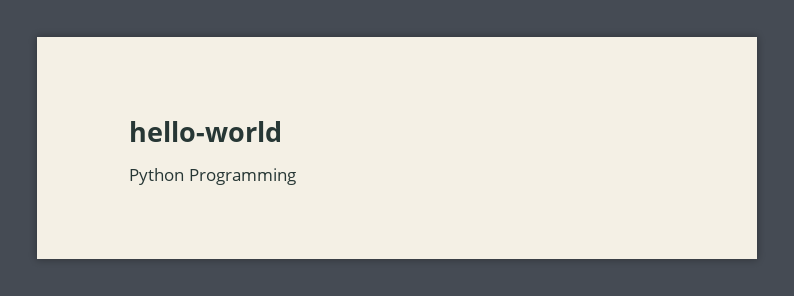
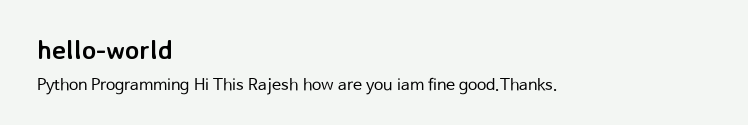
- Python Programming
+ Python Programming Hi This Rajesh how are you iam fine good.Thanks.

